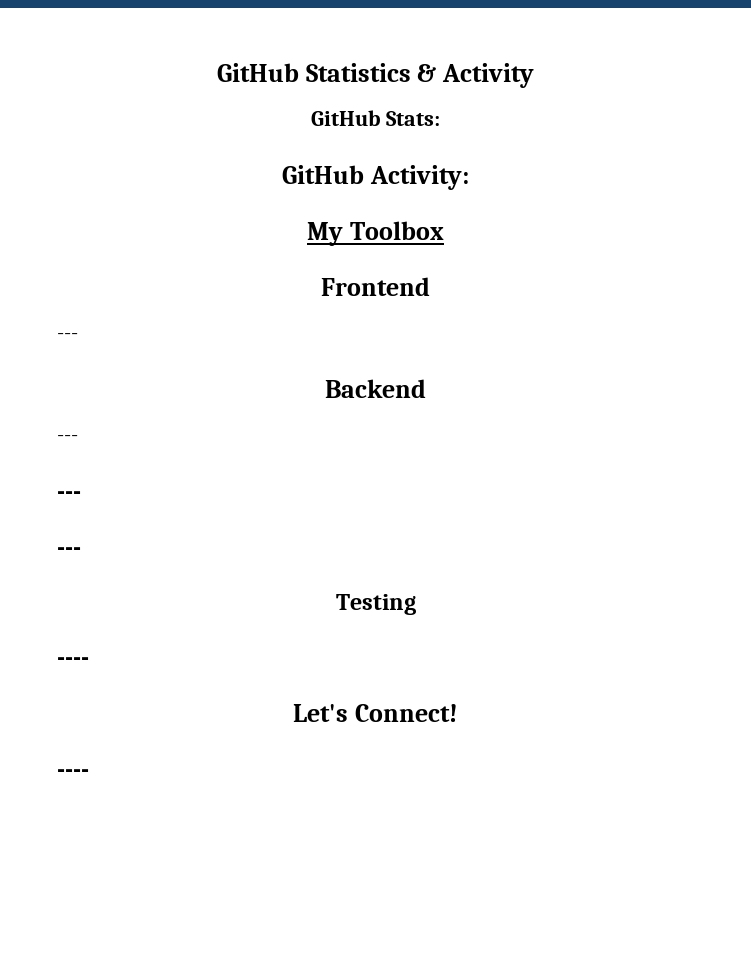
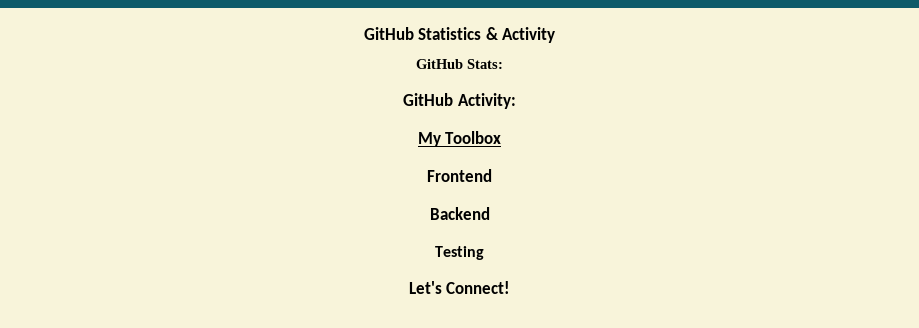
  Frontend
- ---
  Backend
- ---
- ---
- ---
  Testing
- ----
  Let's Connect!
- ----

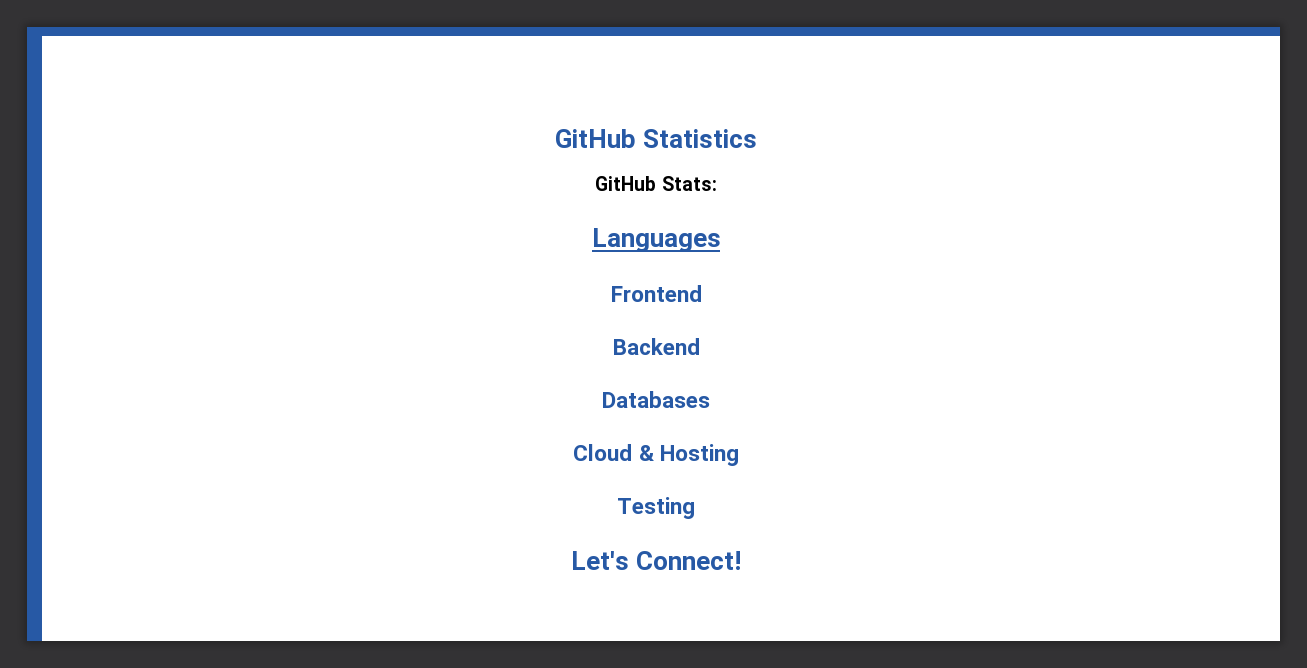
- GitHub Statistics & Activity
+ GitHub Statistics
- GitHub Activity:
- My Toolbox
+ Languages
  Frontend
  Backend
+ Databases
+ Cloud & Hosting

